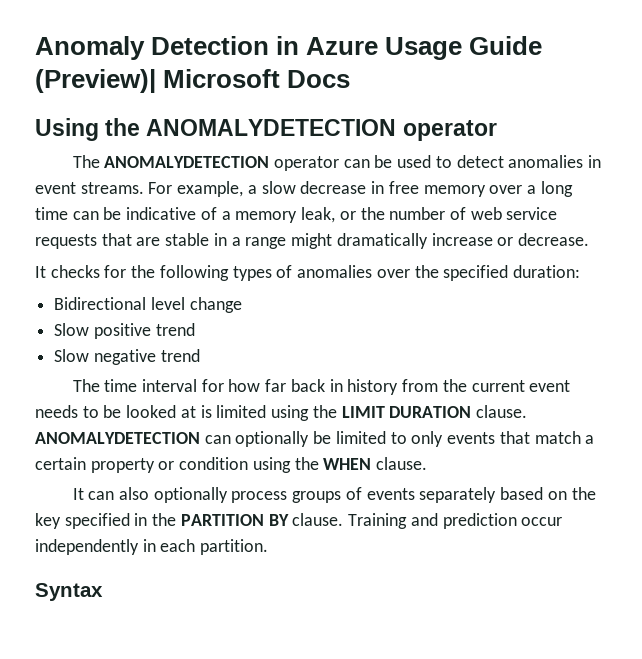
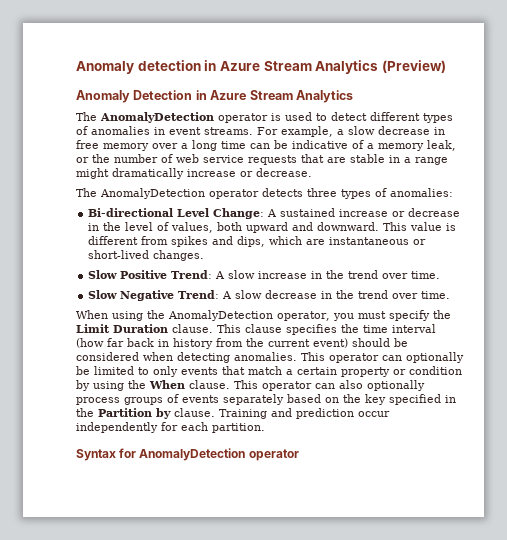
- Anomaly Detection in Azure Usage Guide (Preview)| Microsoft Docs
- Using the ANOMALYDETECTION operator
- The ANOMALYDETECTION operator can be used to detect anomalies in event streams.
+ Anomaly detection in Azure Stream Analytics (Preview)
+ Anomaly Detection in Azure Stream Analytics
+ The AnomalyDetection operator is used to detect different types of anomalies in event streams.
- It checks for the following types of anomalies over the specified duration:
- Bidirectional level change
- Slow positive trend
- Slow negative trend
- The time interval for how far back in history from the current event needs to be looked at is limited using the LIMIT DURATION clause. ANOMALYDETECTION can optionally be limited to only events that match a certain property or condition using the WHEN clause.
- It can also optionally process groups of events separately based on the key specified in the PARTITION BY clause.
+ The AnomalyDetection operator detects three types of anomalies:
+ Bi-directional Level Change: A sustained increase or decrease in the level of values, both upward and downward. This value is different from spikes and dips, which are instantaneous or short-lived changes.
+ Slow Positive Trend: A slow increase in the trend over time.
+ Slow Negative Trend: A slow decrease in the trend over time.
+ When using the AnomalyDetection operator, you must specify the Limit Duration clause. This clause specifies the time interval (how far back in history from the current event) should be considered when detecting anomalies. This operator can optionally be limited to only events that match a certain property or condition by using the When clause. This operator can also optionally process groups of events separately based on the key specified in the Partition by clause.
- Training and prediction occur independently in each partition.
+ Training and prediction occur independently for each partition.
- Syntax
+ Syntax for AnomalyDetection operator

